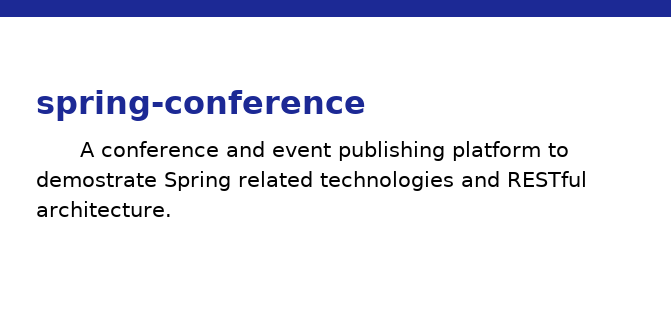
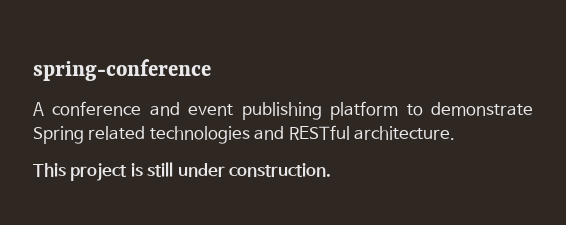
- A conference and event publishing platform to demostrate Spring related technologies and RESTful architecture.
+ A conference and event publishing platform to demonstrate Spring related technologies and RESTful architecture.
+ This project is still under construction.

